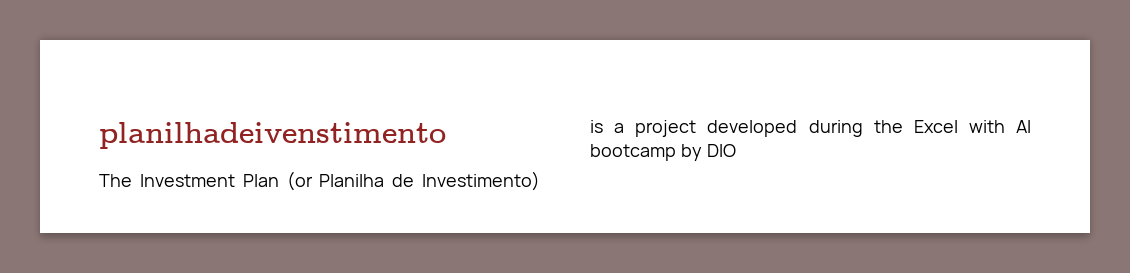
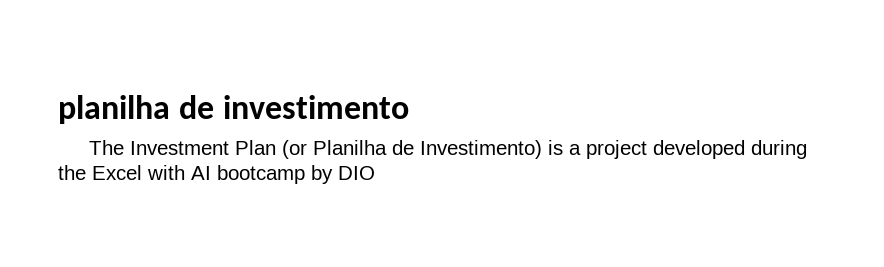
- planilhadeivenstimento
+ planilha de investimento

